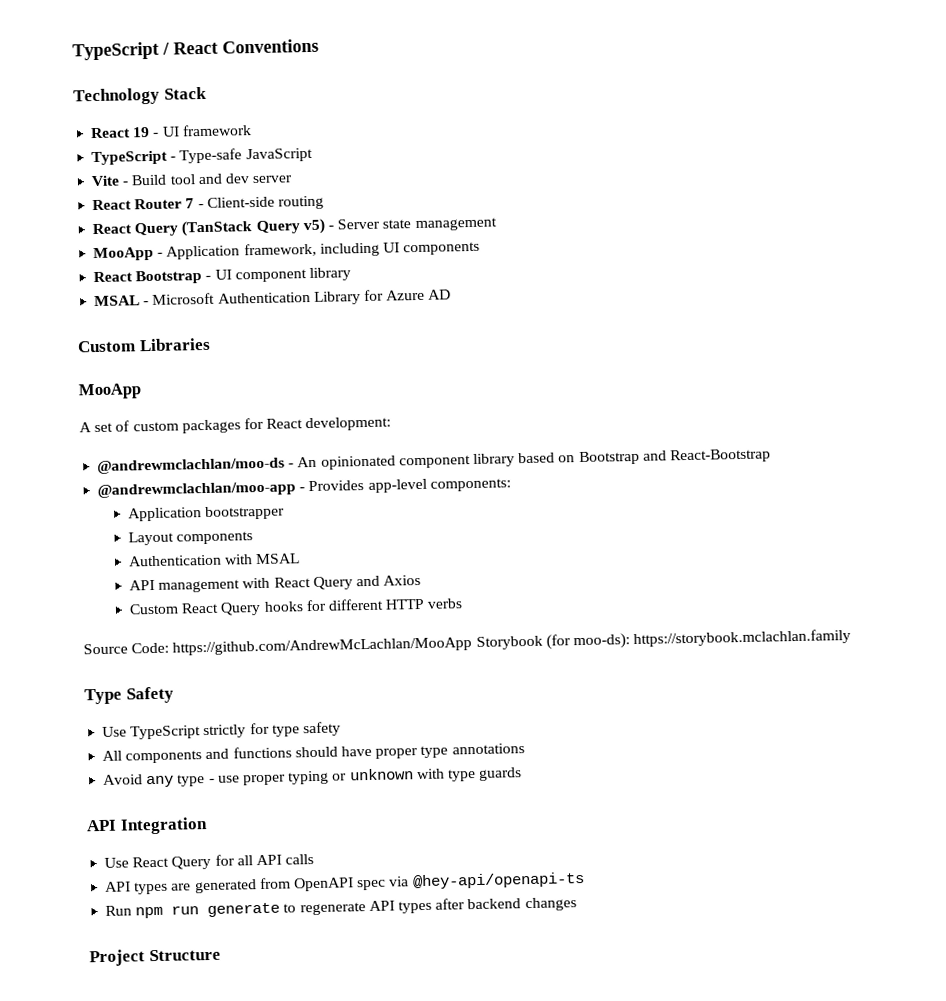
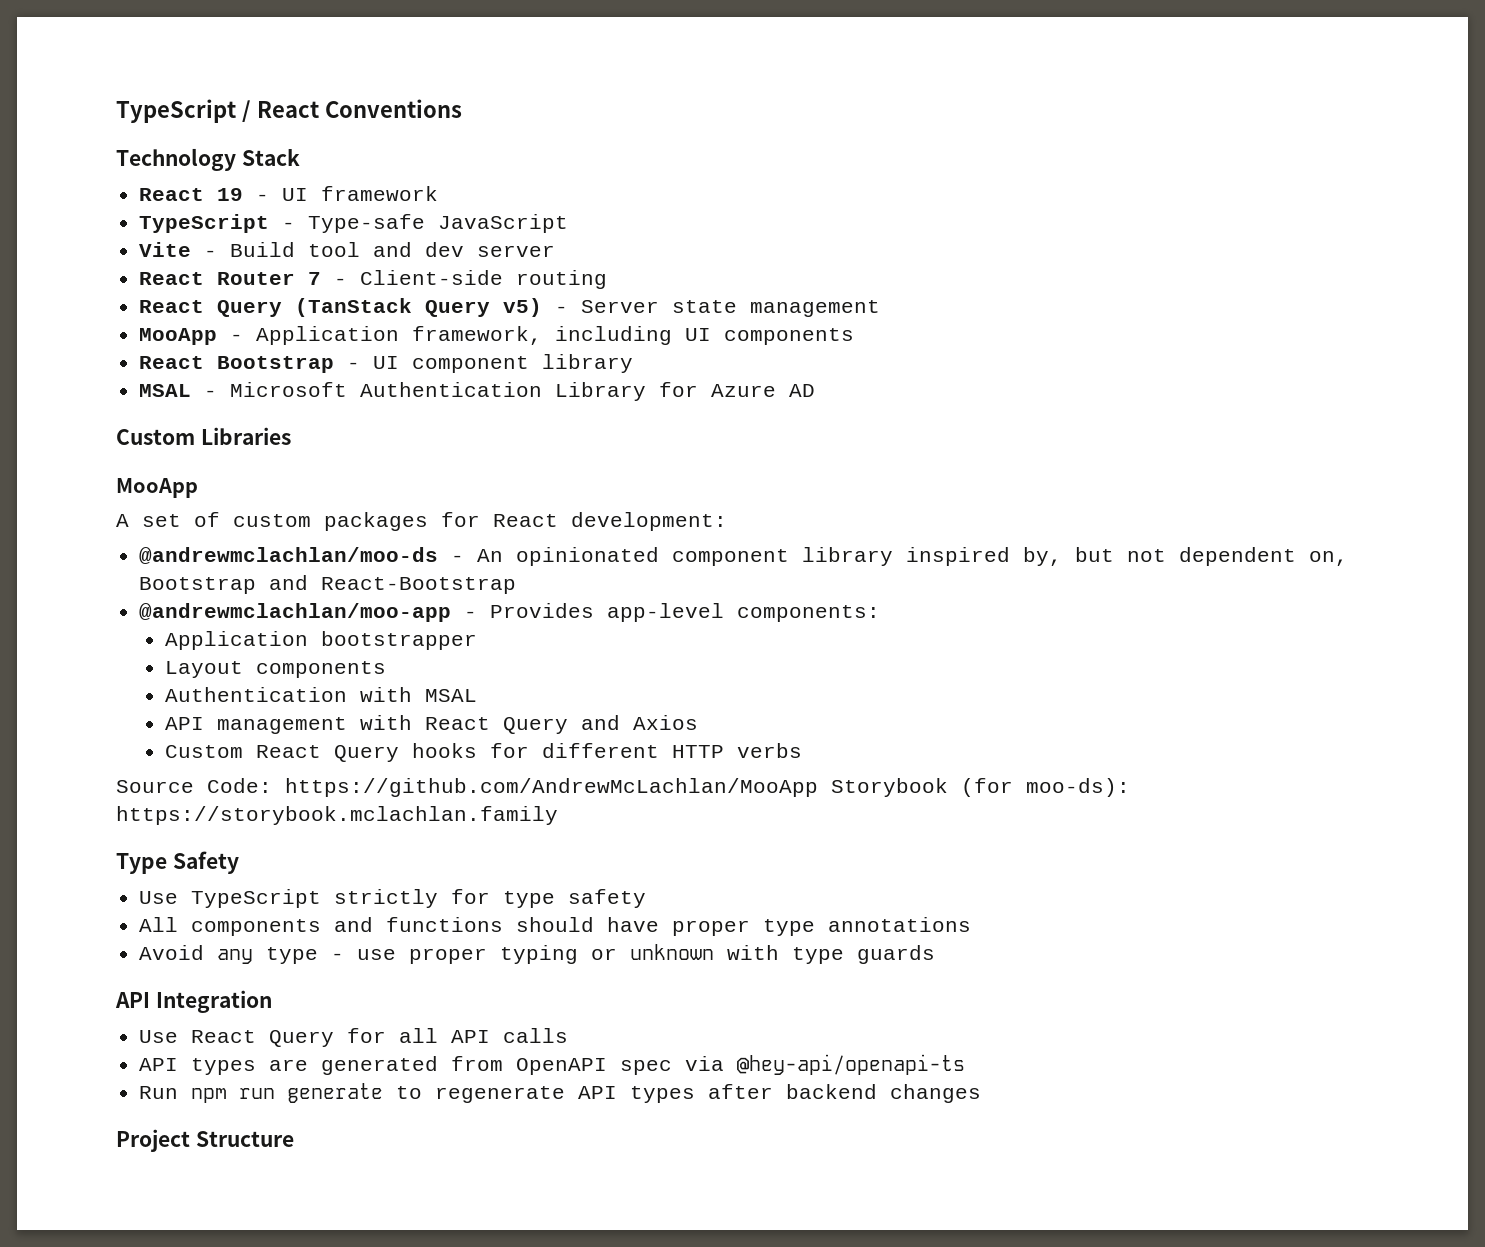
- @andrewmclachlan/moo-ds - An opinionated component library based on Bootstrap and React-Bootstrap
+ @andrewmclachlan/moo-ds - An opinionated component library inspired by, but not dependent on, Bootstrap and React-Bootstrap

